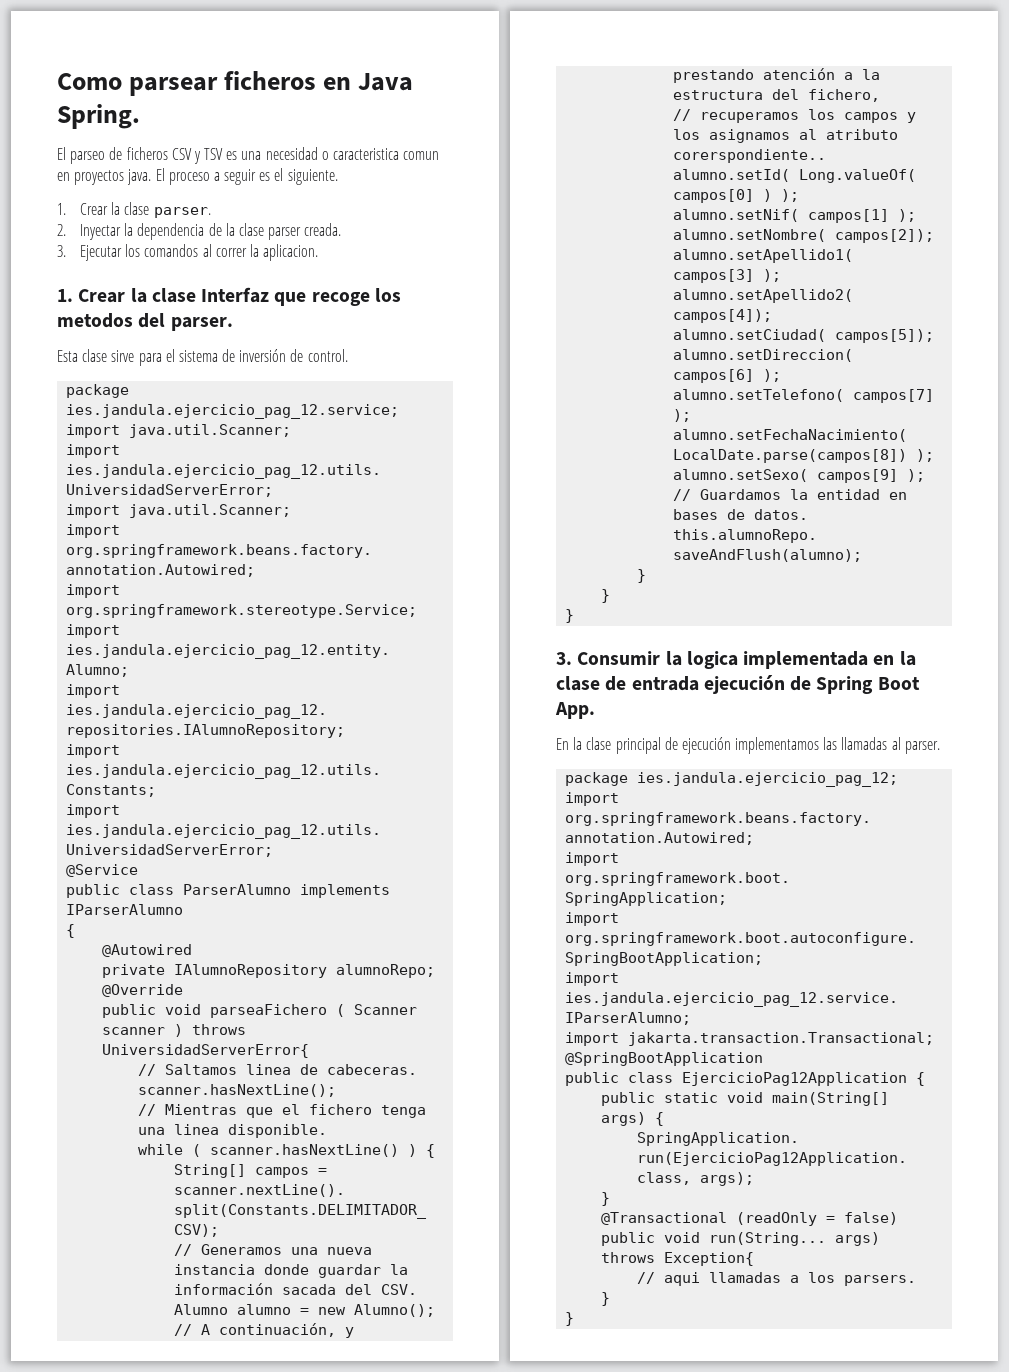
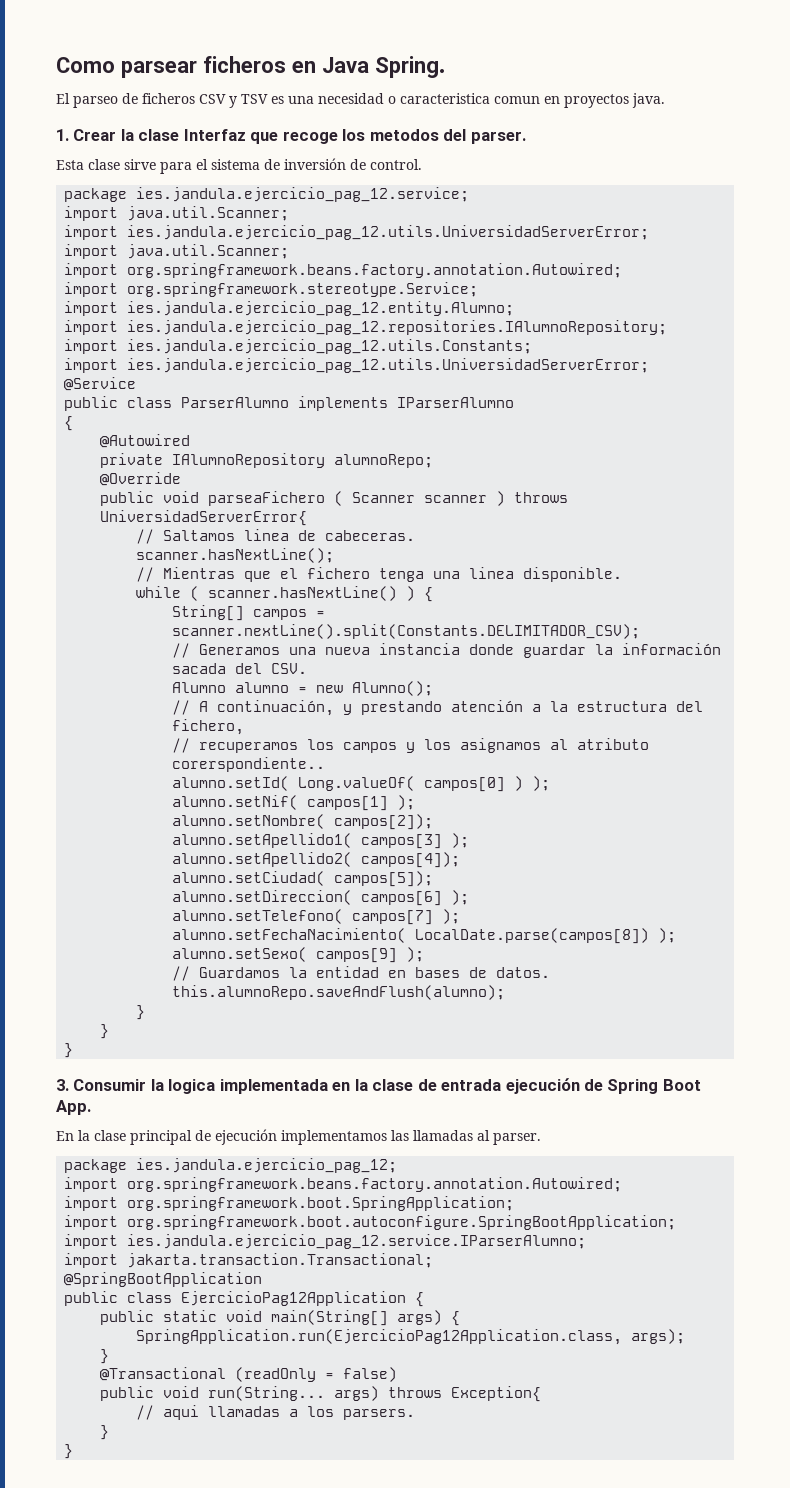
- El proceso a seguir es el siguiente.
- 1. Crear la clase parser.
- 2. Inyectar la dependencia de la clase parser creada.
- 3. Ejecutar los comandos al correr la aplicacion.

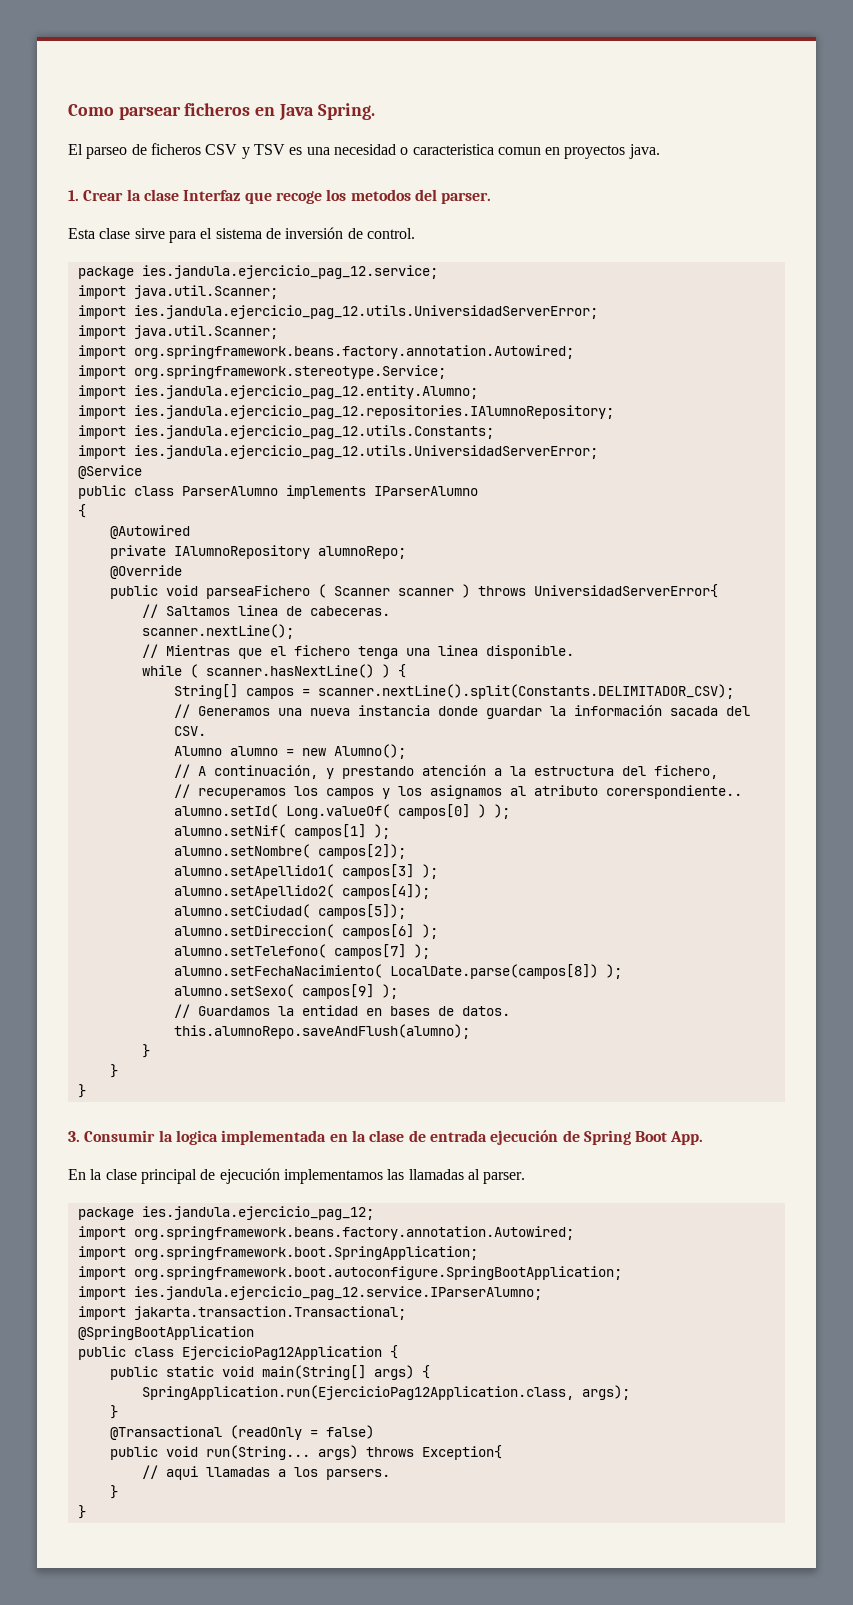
- scanner.hasNextLine();
+ scanner.nextLine();

